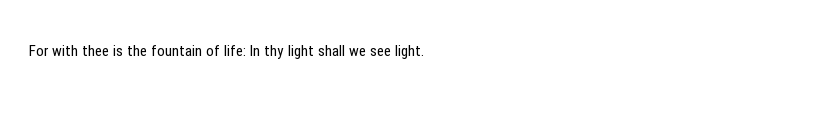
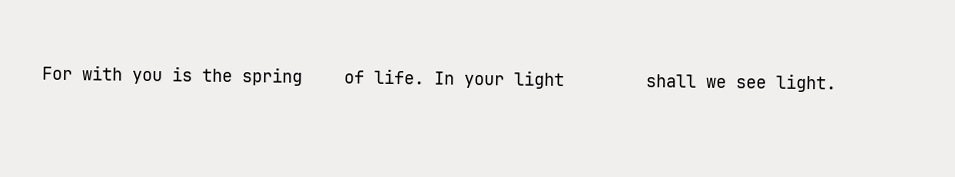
- For with thee is the fountain of life: In thy light shall we see light.
+ For with you is the spring of life. In your light shall we see light.

